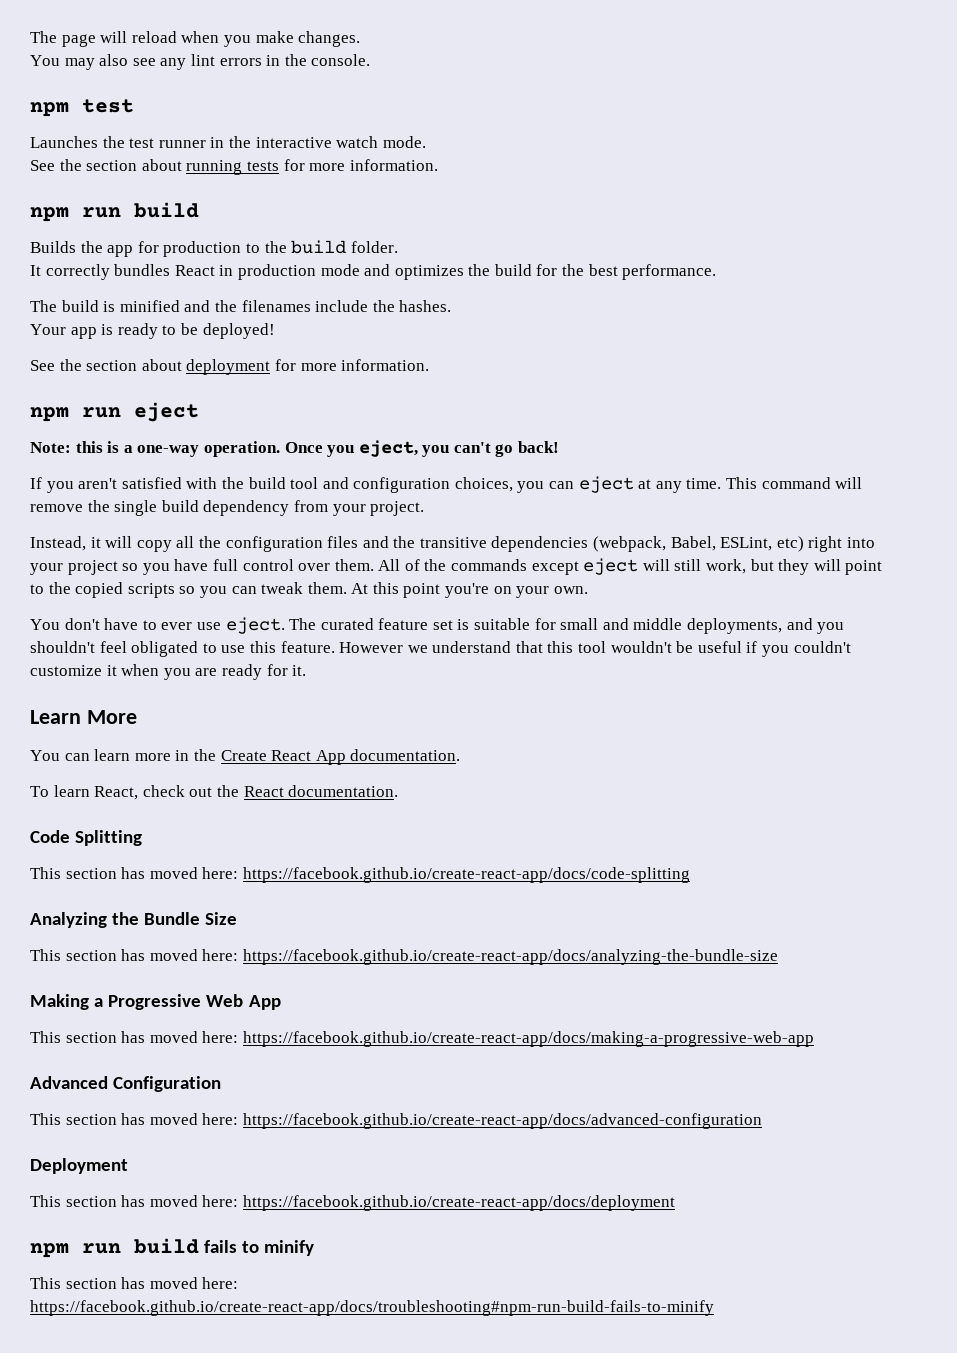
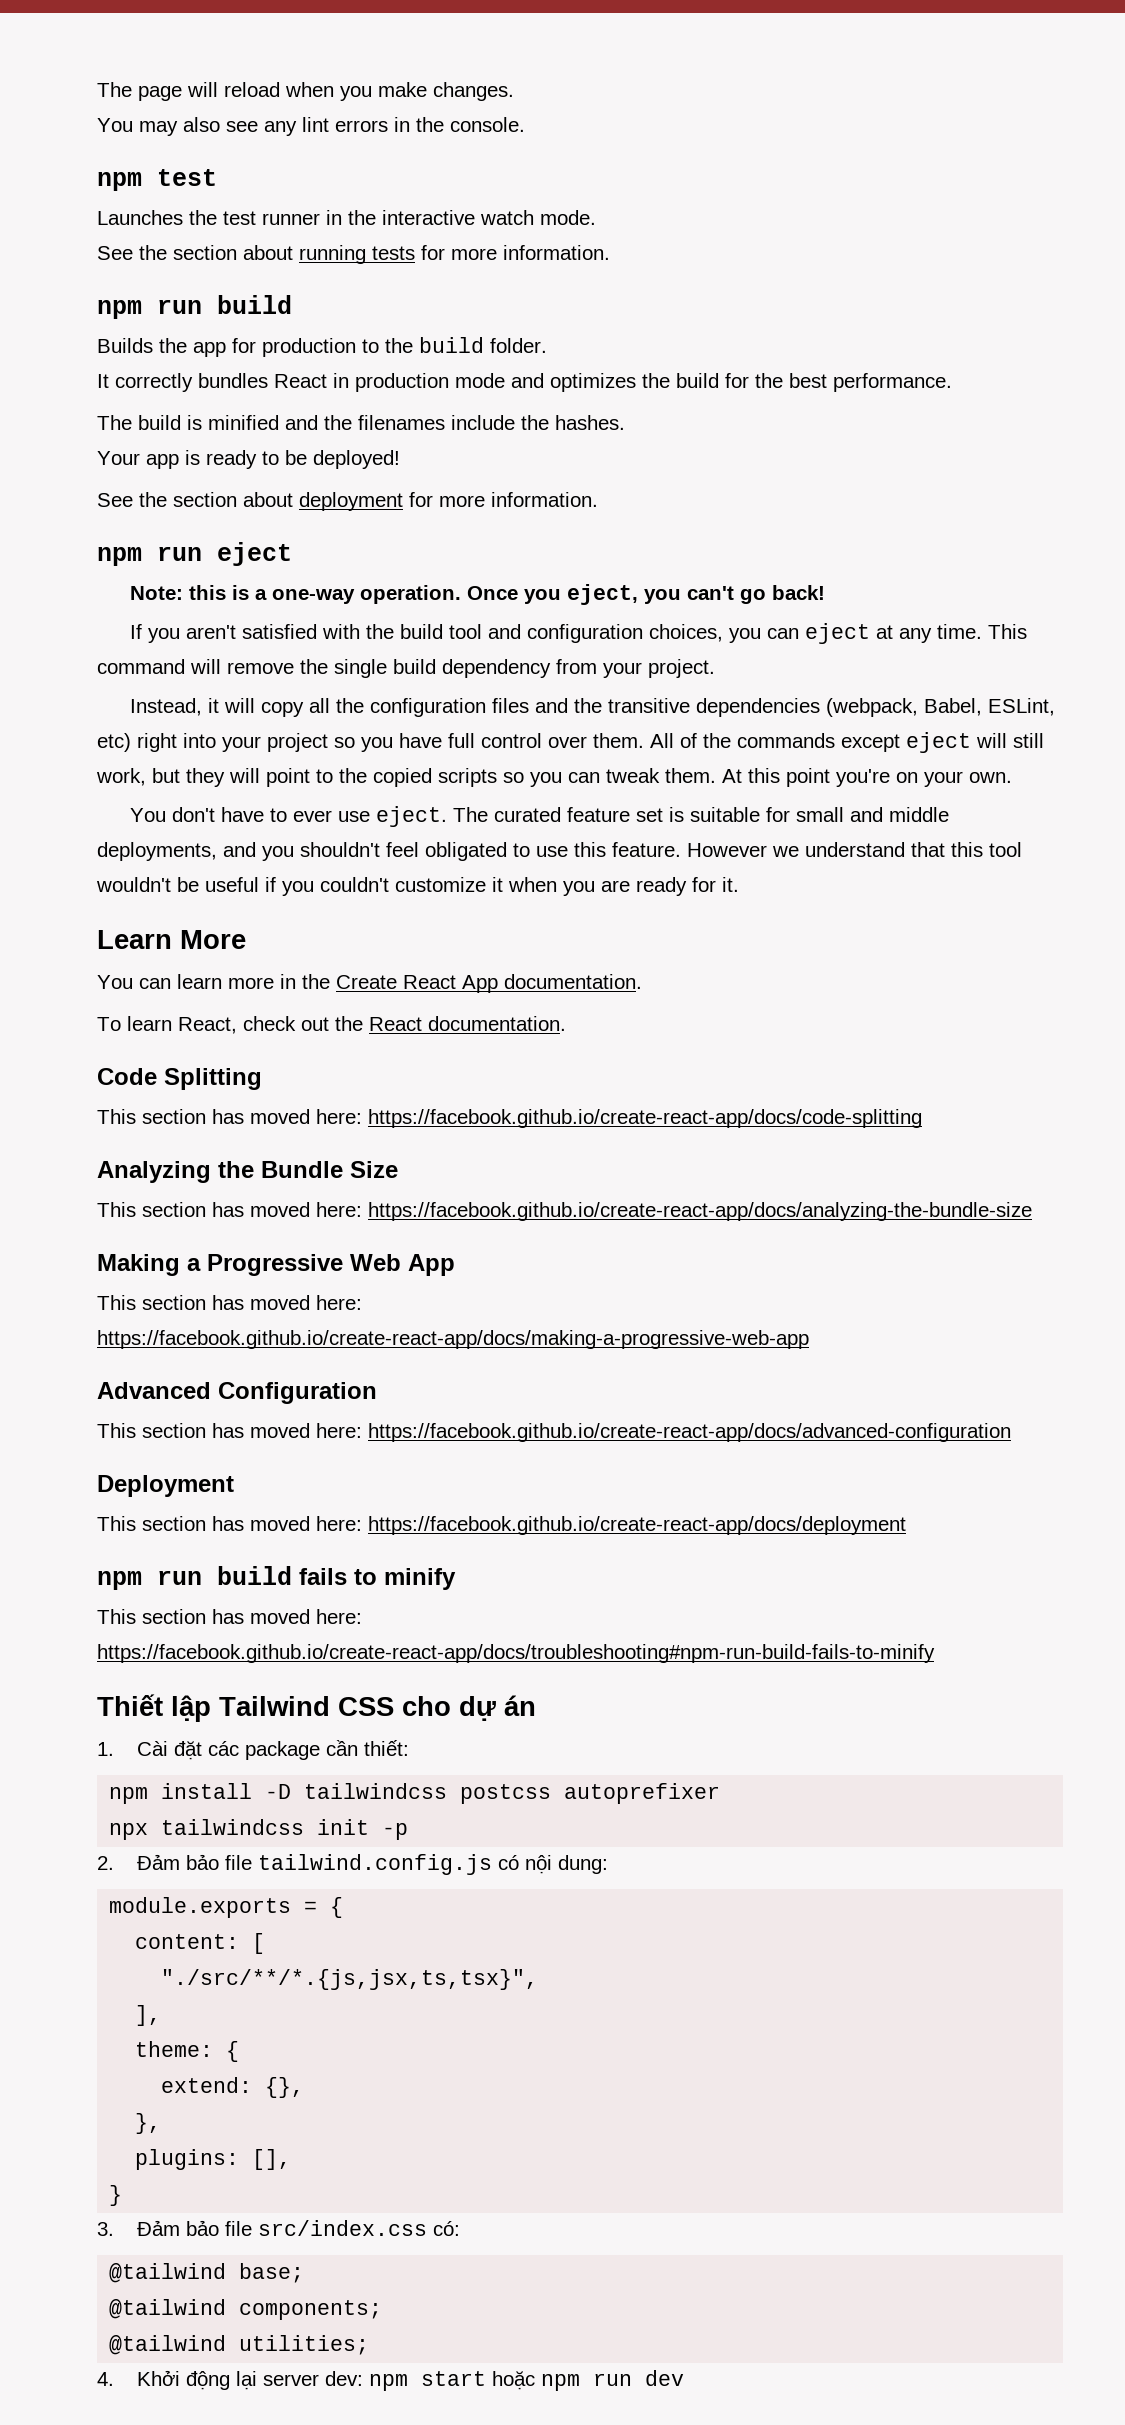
+ Thiết lập Tailwind CSS cho dự án
+ 1. Cài đặt các package cần thiết:
+ npm install -D tailwindcss postcss autoprefixer
+ npx tailwindcss init -p
+ 2. Đảm bảo file tailwind.config.js có nội dung:
+ module.exports = {
+ content: [
+ "./src/**/*.{js,jsx,ts,tsx}",
+ ],
+ theme: {
+ extend: {},
+ },
+ plugins: [],
+ }
+ 3. Đảm bảo file src/index.css có:
+ @tailwind base;
+ @tailwind components;
+ @tailwind utilities;
+ 4. Khởi động lại server dev: npm start hoặc npm run dev

